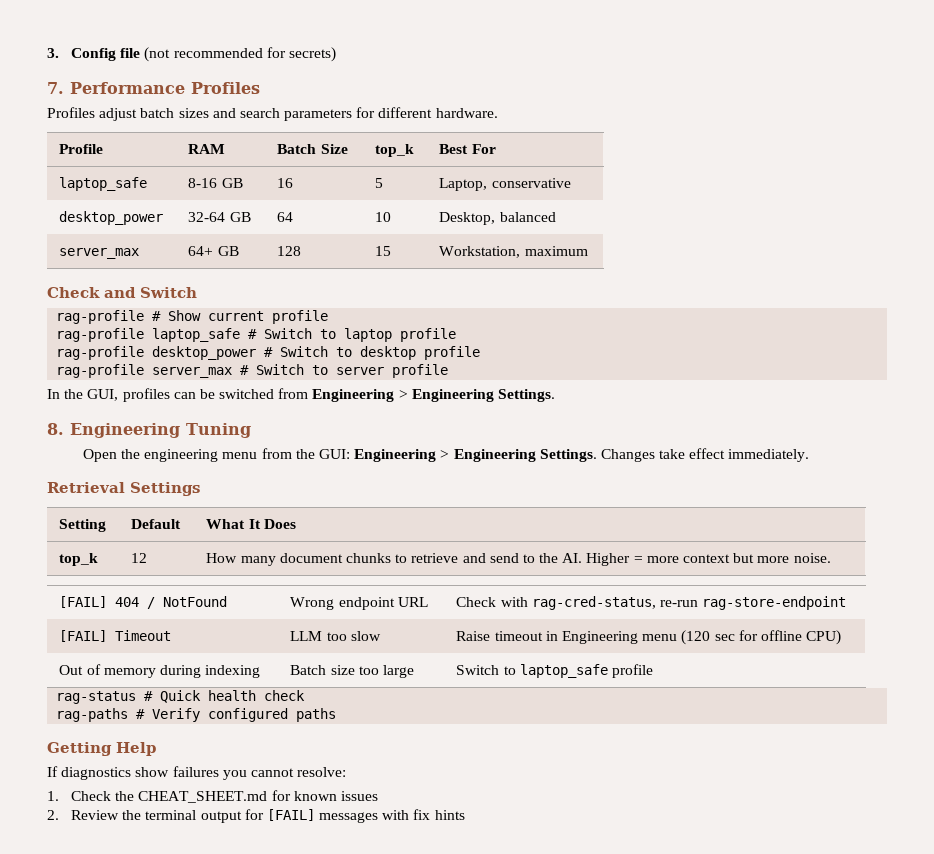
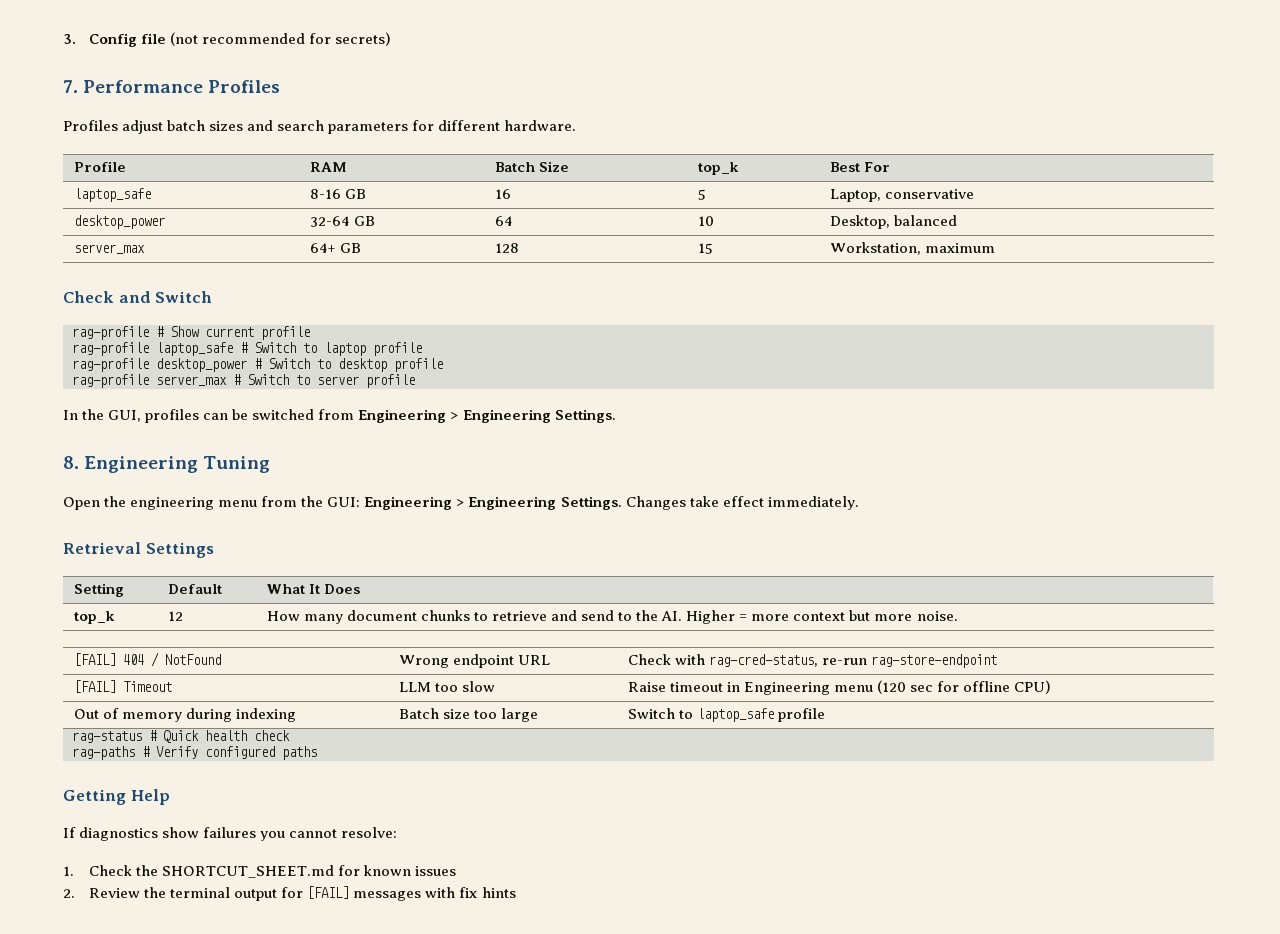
- 1. Check the CHEAT_SHEET.md for known issues
+ 1. Check the SHORTCUT_SHEET.md for known issues

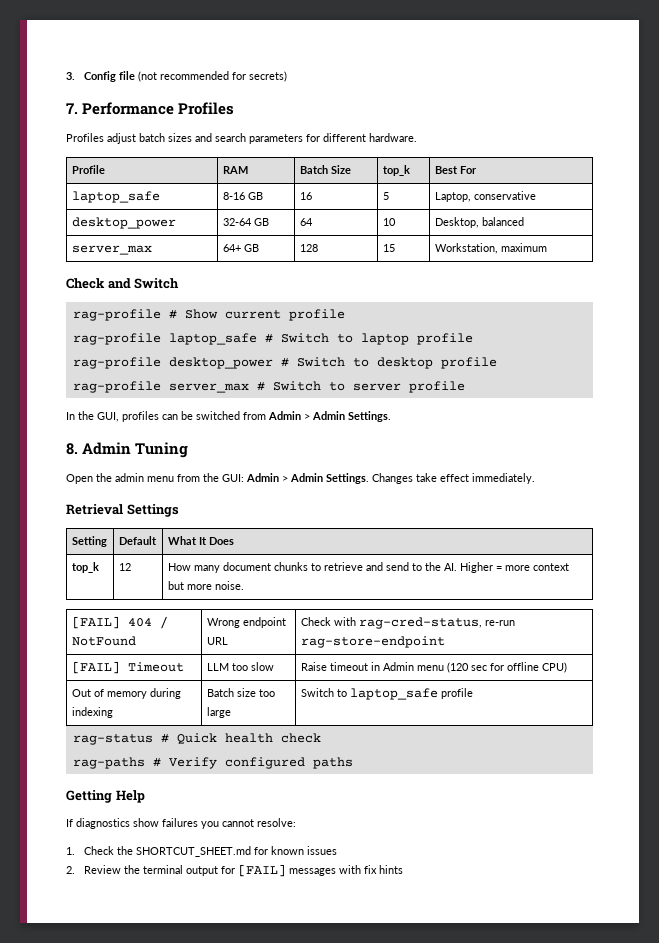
- In the GUI, profiles can be switched from Engineering > Engineering Settings.
+ In the GUI, profiles can be switched from Admin > Admin Settings.
- 8. Engineering Tuning
+ 8. Admin Tuning
- Open the engineering menu from the GUI: Engineering > Engineering Settings.
+ Open the admin menu from the GUI: Admin > Admin Settings.
- [FAIL] Timeout | LLM too slow | Raise timeout in Engineering menu (120 sec for offline CPU)
+ [FAIL] Timeout | LLM too slow | Raise timeout in Admin menu (120 sec for offline CPU)

